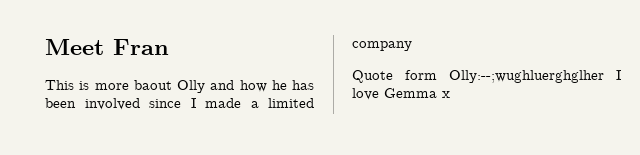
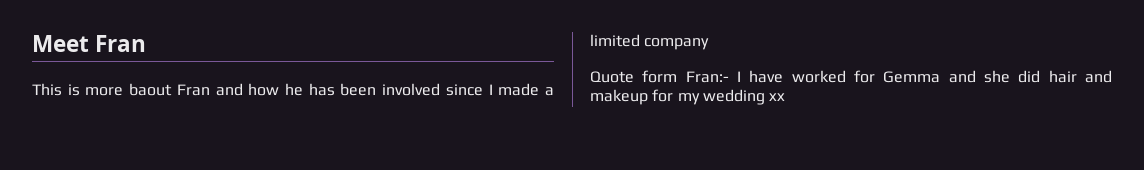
- This is more baout Olly and how he has been involved since I made a limited company
+ This is more baout Fran and how he has been involved since I made a limited company
- Quote form Olly:--;wughluerghglher I love Gemma x
+ Quote form Fran:- I have worked for Gemma and she did hair and makeup for my wedding xx

